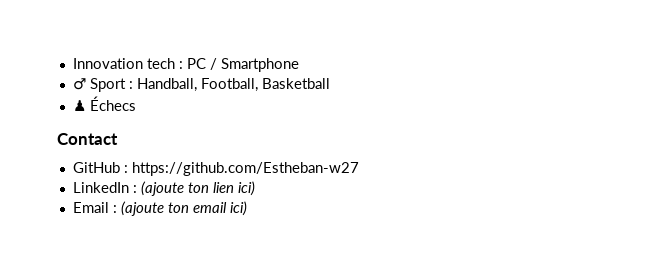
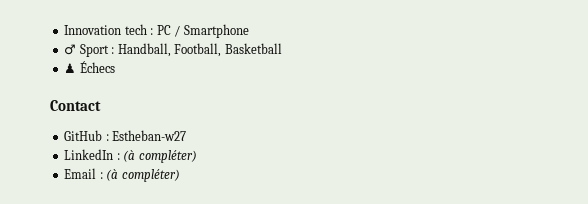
- GitHub : https://github.com/Estheban-w27
+ GitHub : Estheban-w27
- LinkedIn : (ajoute ton lien ici)
- Email : (ajoute ton email ici)
+ LinkedIn : (à compléter)
+ Email : (à compléter)

